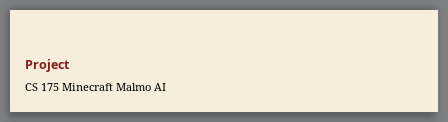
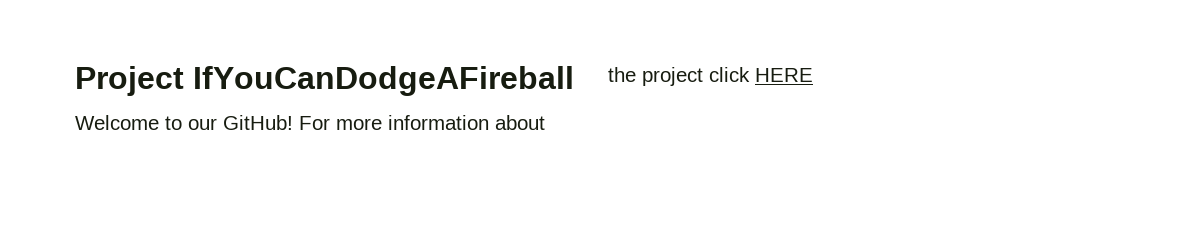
- Project
- CS 175 Minecraft Malmo AI
+ Project IfYouCanDodgeAFireball
+ Welcome to our GitHub! For more information about the project click HERE

